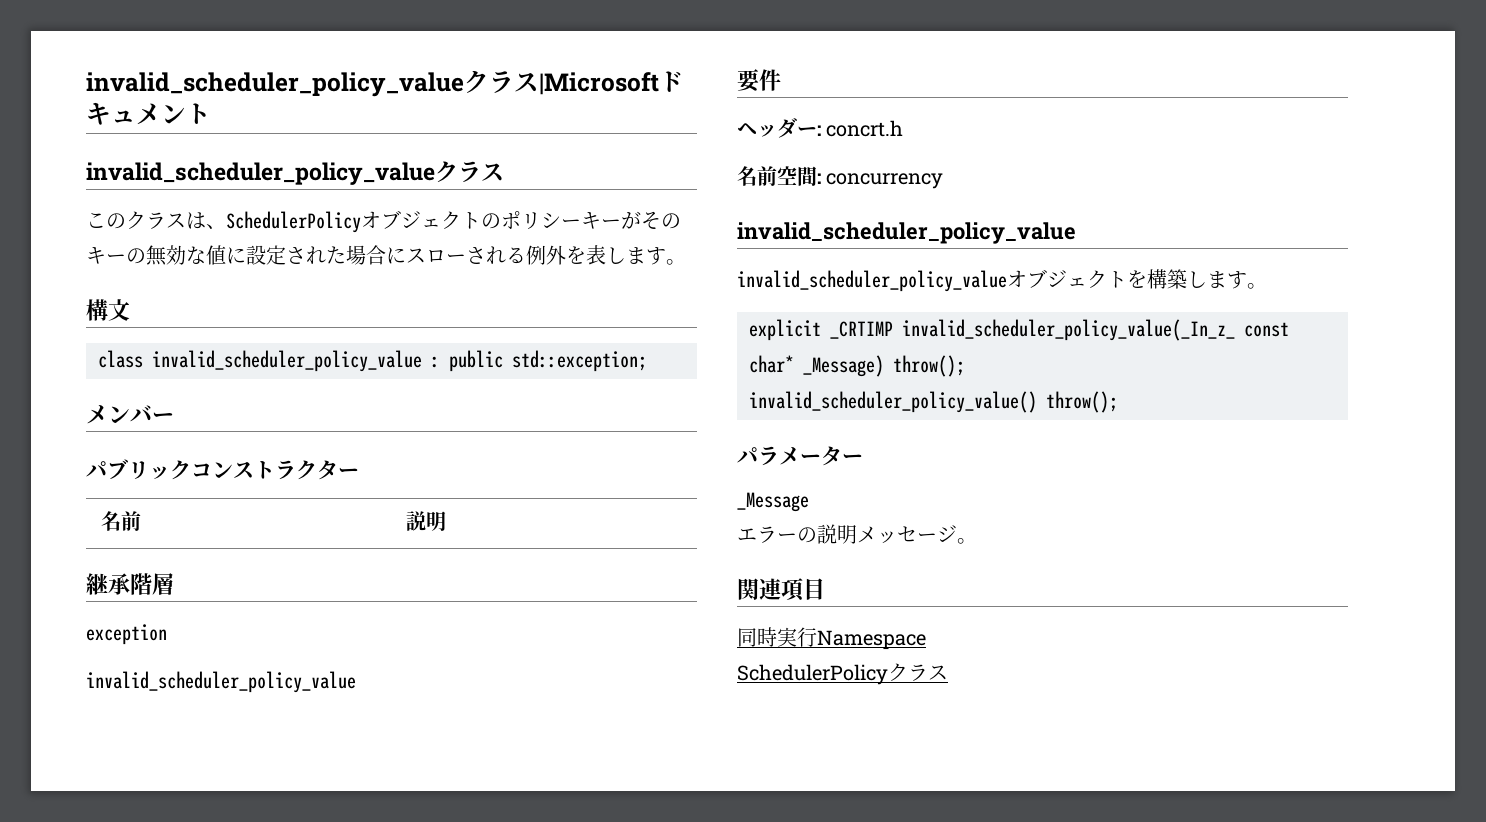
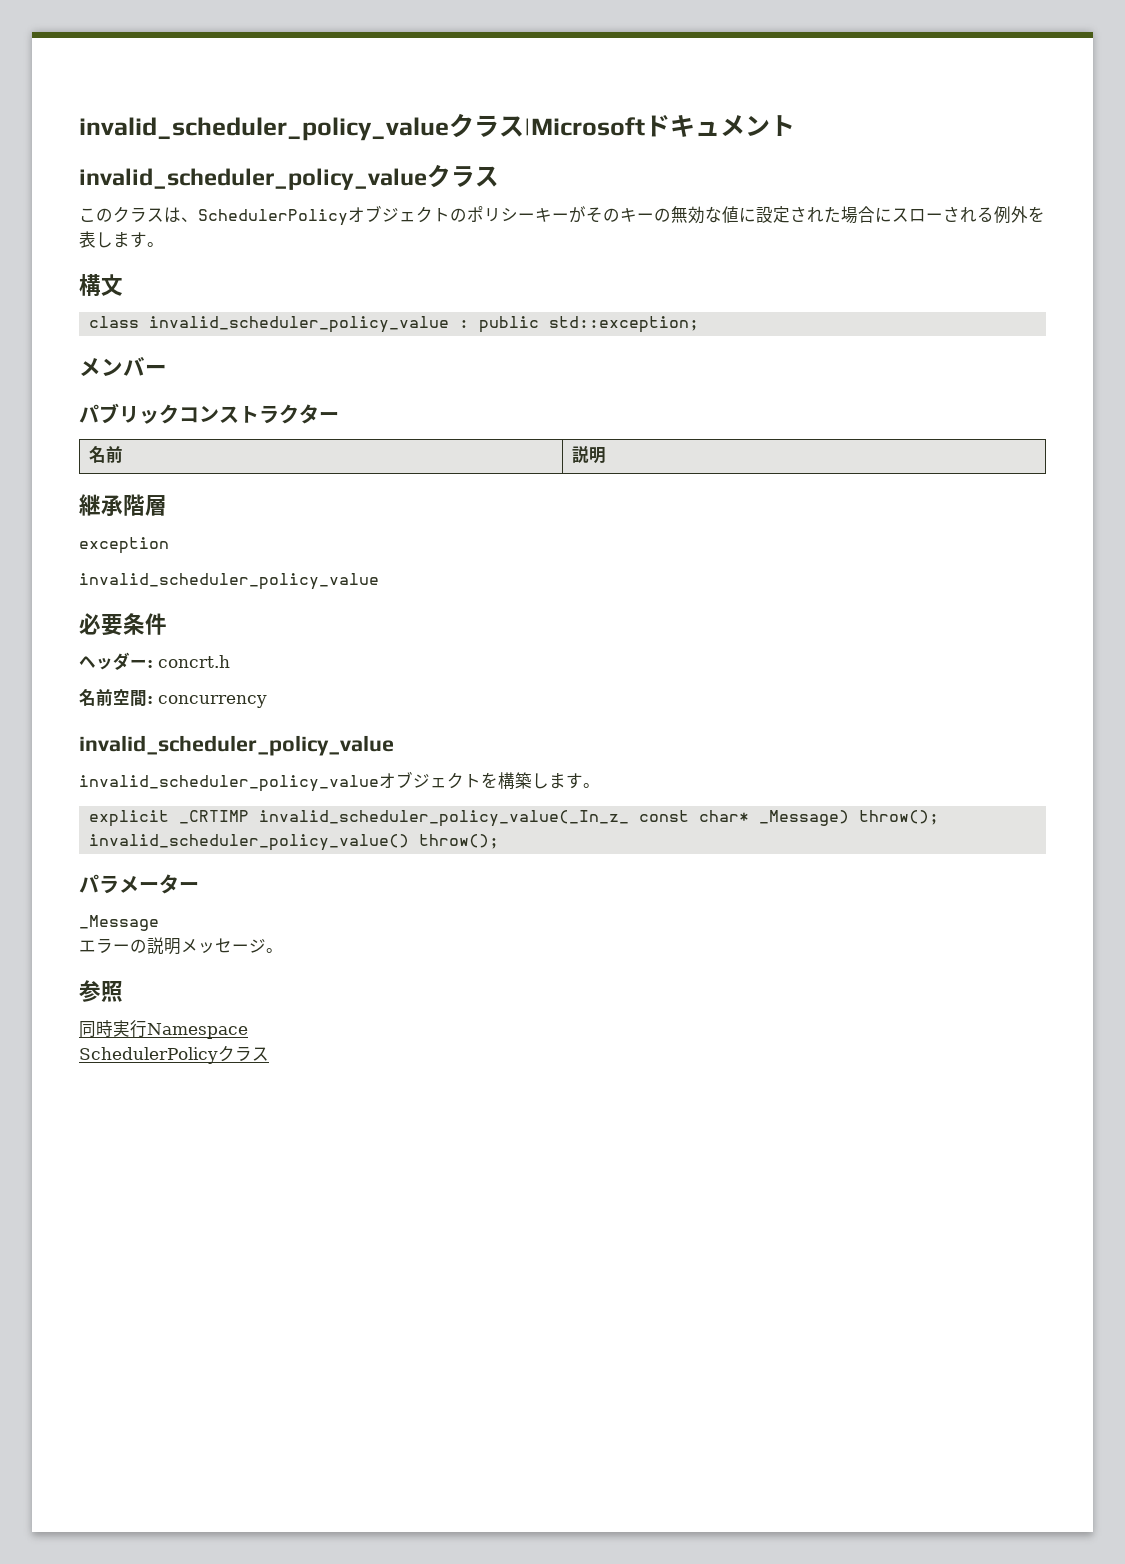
- 要件
+ 必要条件
- 関連項目
+ 参照

